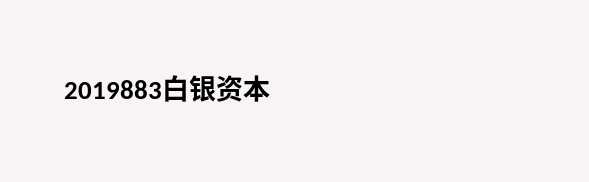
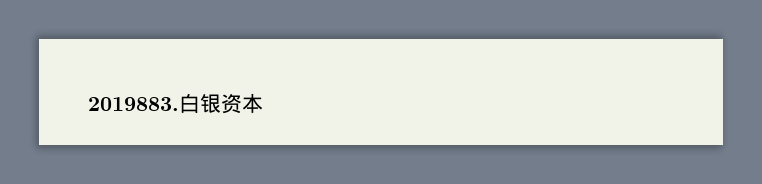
- 2019883白银资本
+ 2019883.白银资本

